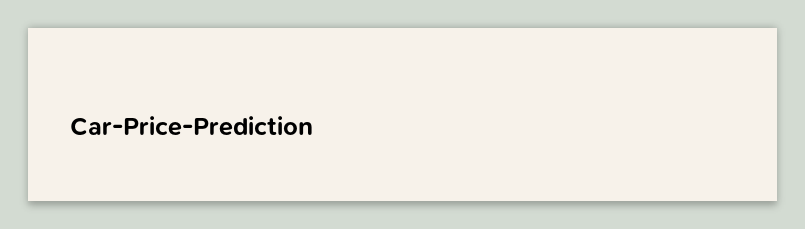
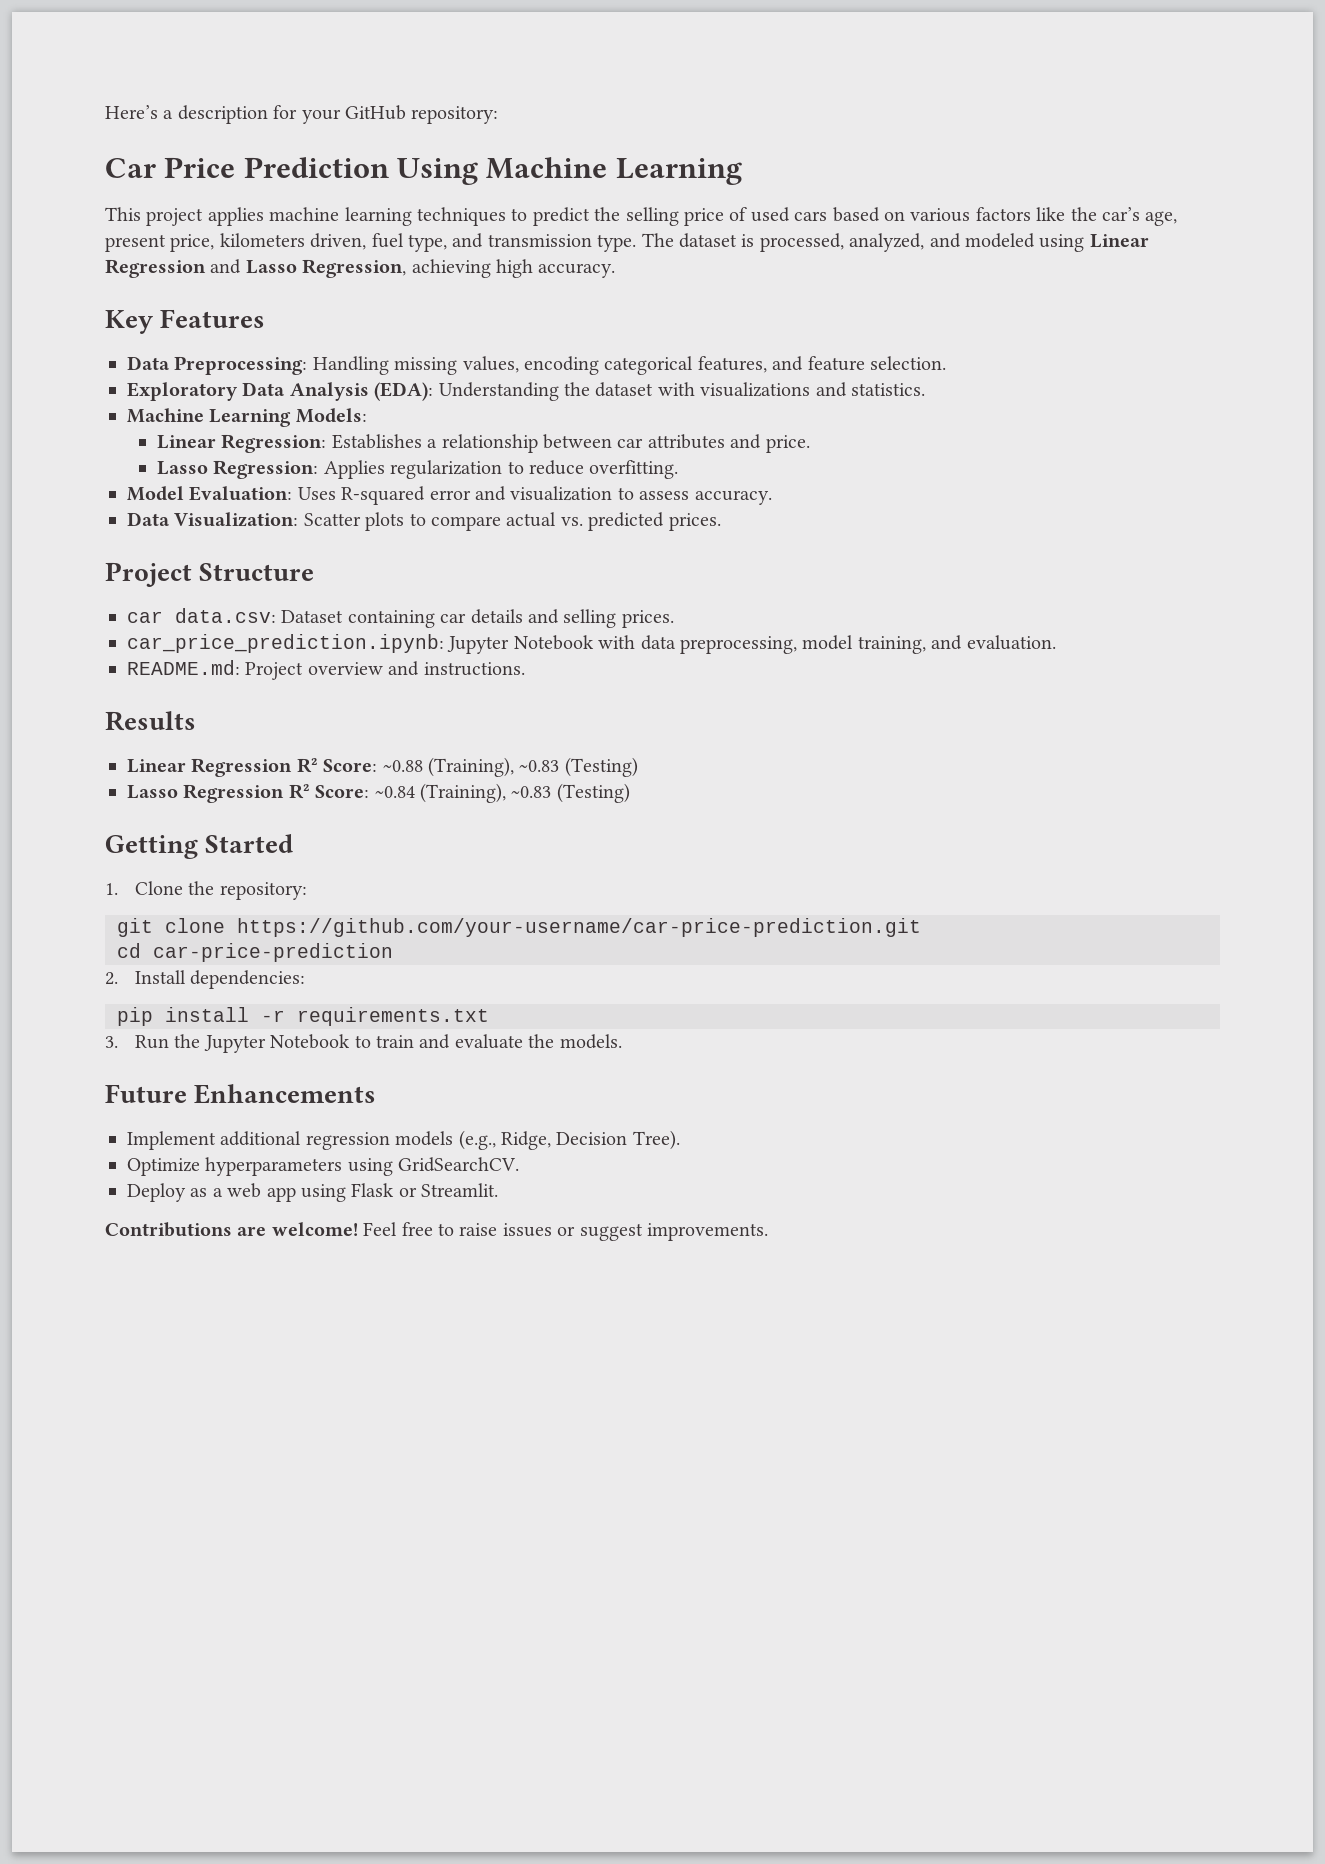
- Car-Price-Prediction
+ Here’s a description for your GitHub repository:
+ Car Price Prediction Using Machine Learning
+ This project applies machine learning techniques to predict the selling price of used cars based on various factors like the car’s age, present price, kilometers driven, fuel type, and transmission type. The dataset is processed, analyzed, and modeled using Linear Regression and Lasso Regression, achieving high accuracy.
+ Key Features
+ Data Preprocessing: Handling missing values, encoding categorical features, and feature selection.
+ Exploratory Data Analysis (EDA): Understanding the dataset with visualizations and statistics.
+ Machine Learning Models:
+ Linear Regression: Establishes a relationship between car attributes and price.
+ Lasso Regression: Applies regularization to reduce overfitting.
+ Model Evaluation: Uses R-squared error and visualization to assess accuracy.
+ Data Visualization: Scatter plots to compare actual vs. predicted prices.
+ Project Structure
+ car data.csv: Dataset containing car details and selling prices.
+ car_price_prediction.ipynb: Jupyter Notebook with data preprocessing, model training, and evaluation.
+ README.md: Project overview and instructions.
+ Results
+ Linear Regression R² Score: ~0.88 (Training), ~0.83 (Testing)
+ Lasso Regression R² Score: ~0.84 (Training), ~0.83 (Testing)
+ Getting Started
+ 1. Clone the repository:
+ git clone https://github.com/your-username/car-price-prediction.git
+ cd car-price-prediction
+ 2. Install dependencies:
+ pip install -r requirements.txt
+ 3. Run the Jupyter Notebook to train and evaluate the models.
+ Future Enhancements
+ Implement additional regression models (e.g., Ridge, Decision Tree).
+ Optimize hyperparameters using GridSearchCV.
+ Deploy as a web app using Flask or Streamlit.
+ Contributions are welcome! Feel free to raise issues or suggest improvements.

